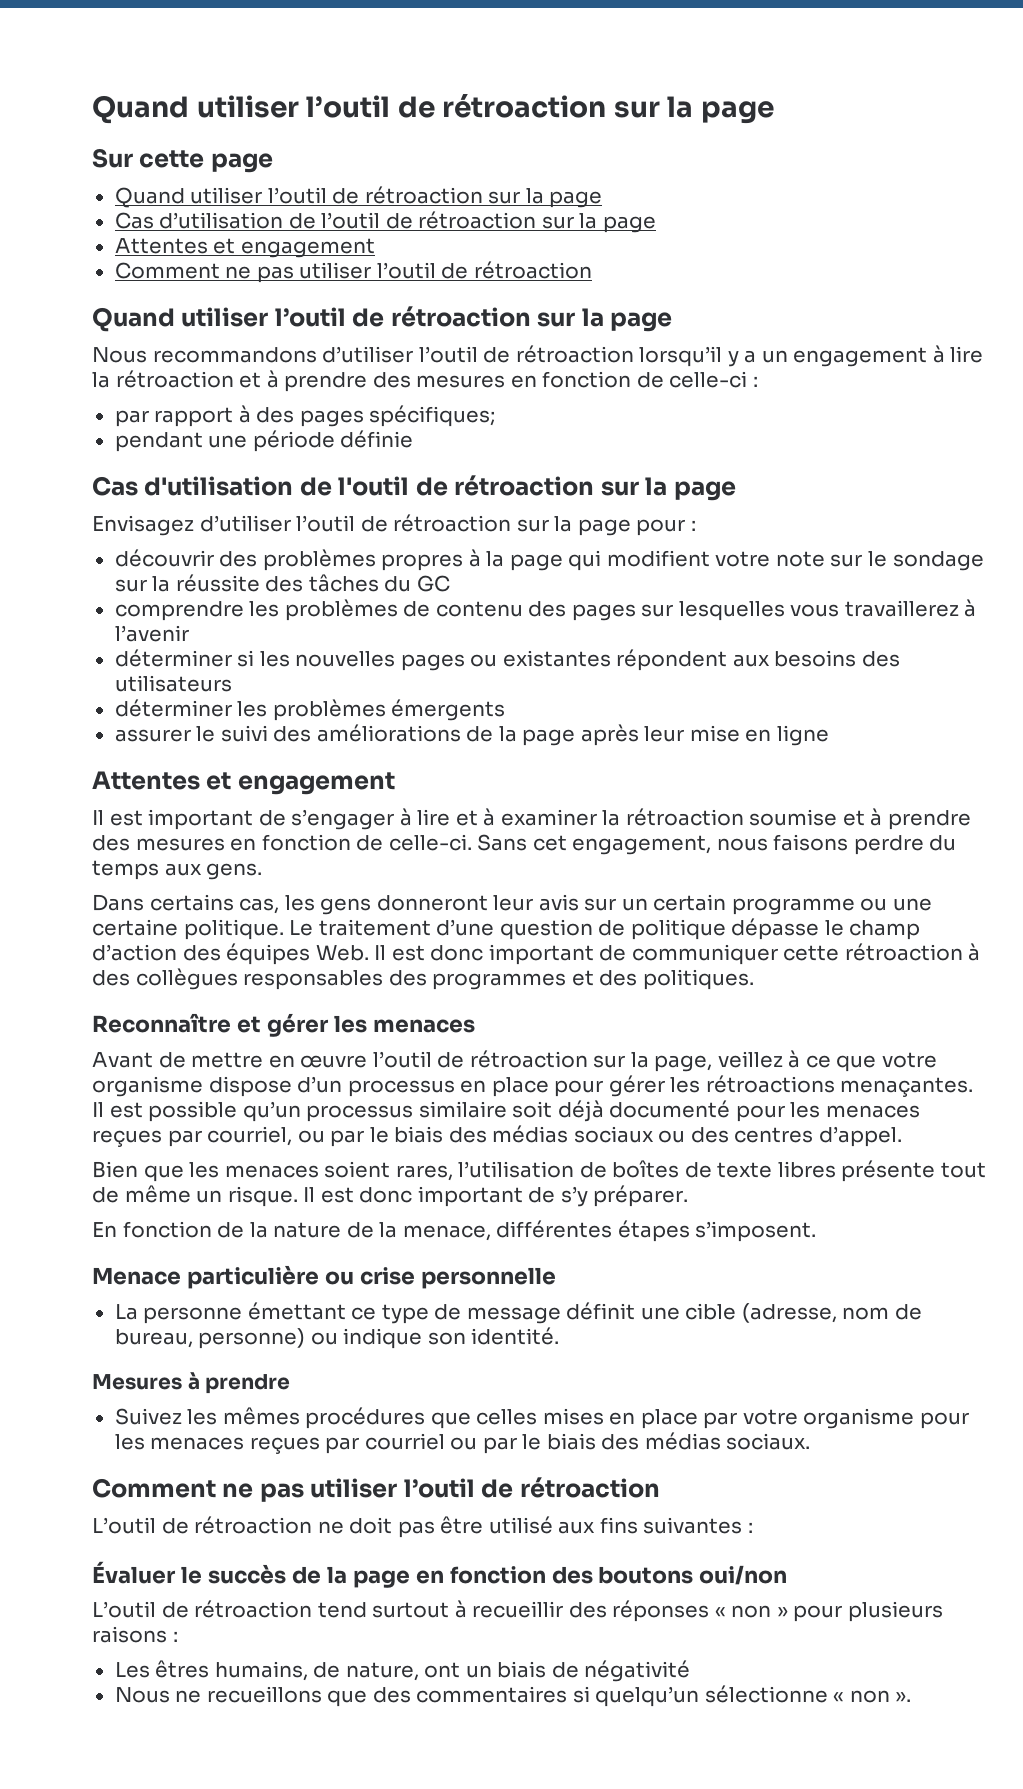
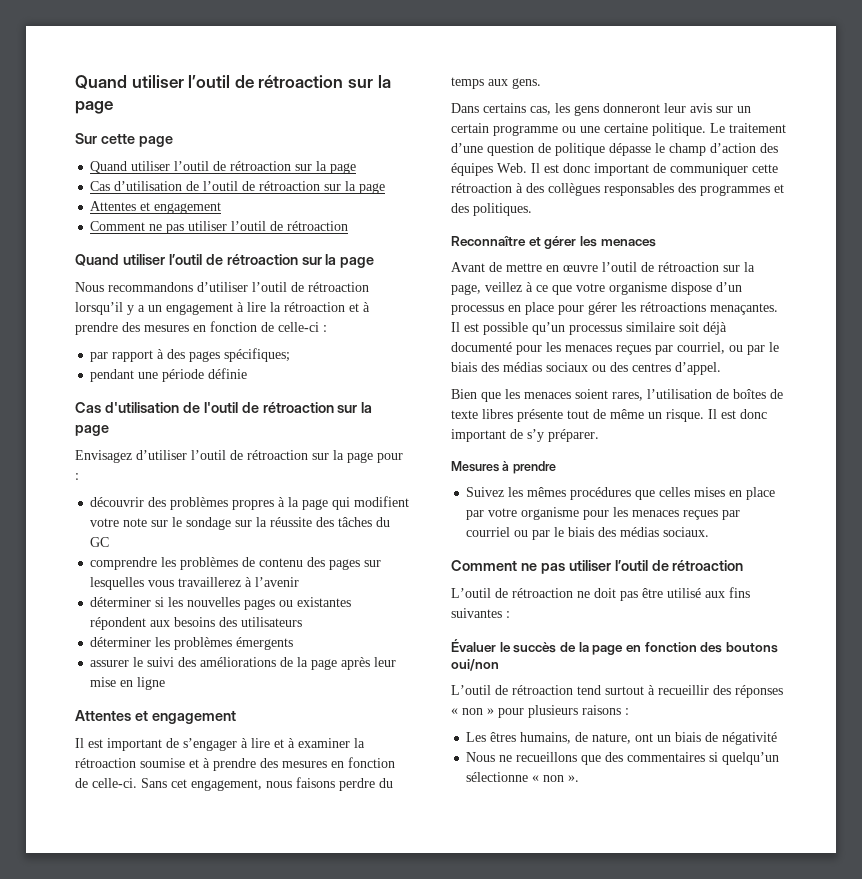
- En fonction de la nature de la menace, différentes étapes s’imposent.
- Menace particulière ou crise personnelle
- La personne émettant ce type de message définit une cible (adresse, nom de bureau, personne) ou indique son identité.

